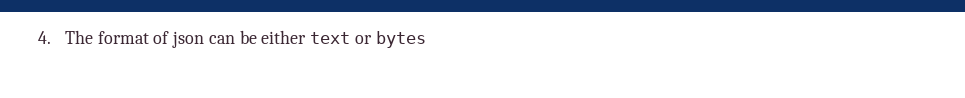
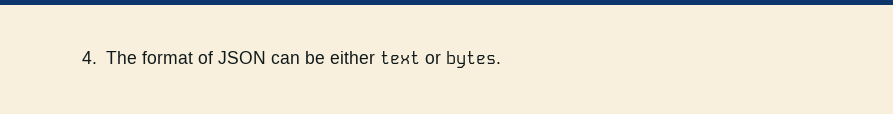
- 4. The format of json can be either text or bytes
+ 4. The format of JSON can be either text or bytes.

